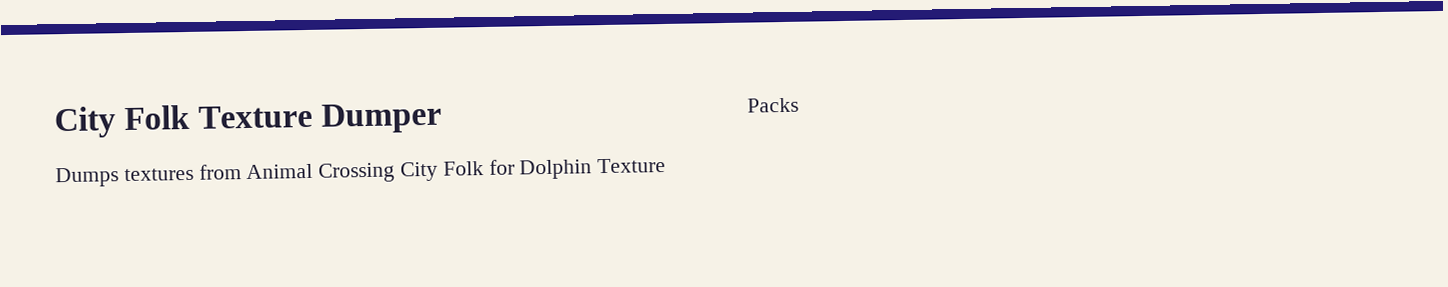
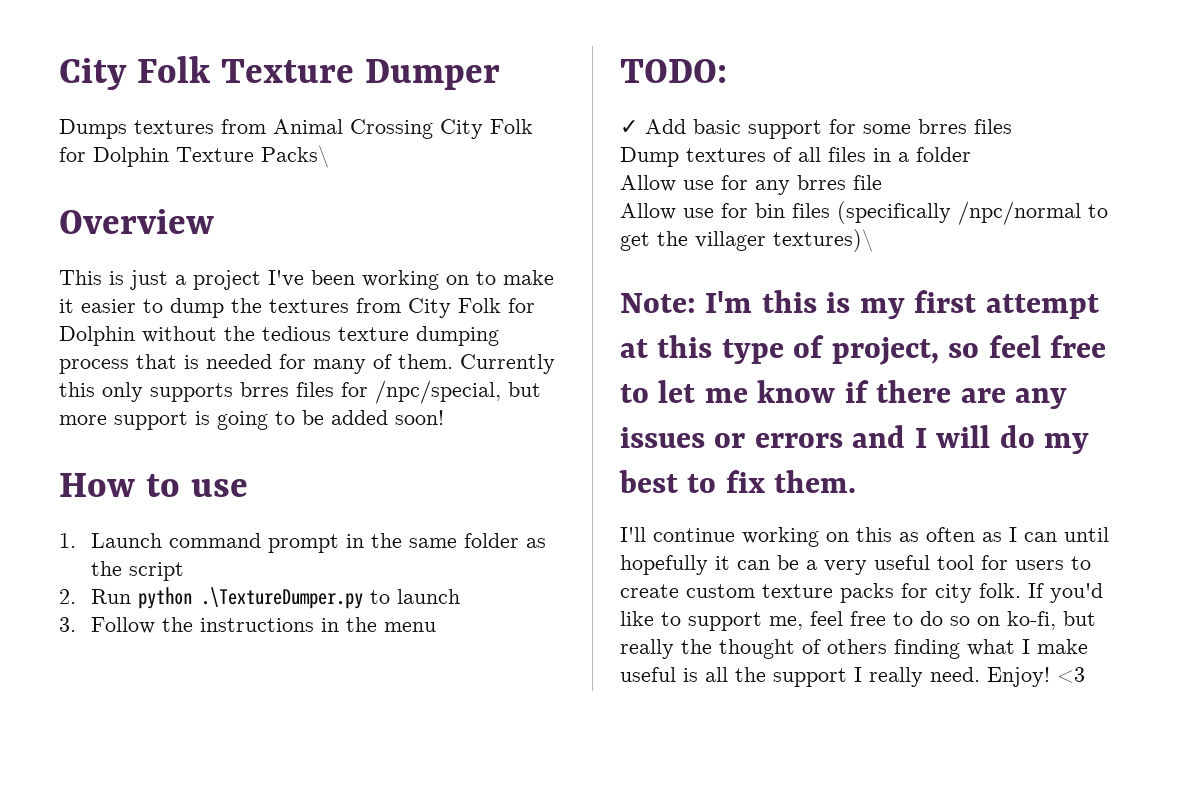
- Dumps textures from Animal Crossing City Folk for Dolphin Texture Packs
+ Dumps textures from Animal Crossing City Folk for Dolphin Texture Packs\
+ Overview
+ This is just a project I've been working on to make it easier to dump the textures from City Folk for Dolphin without the tedious texture dumping process that is needed for many of them. Currently this only supports brres files for /npc/special, but more support is going to be added soon!
+ How to use
+ 1. Launch command prompt in the same folder as the script
+ 2. Run python .\TextureDumper.py to launch
+ 3. Follow the instructions in the menu
+ TODO:
+ ✓ Add basic support for some brres files
+ Dump textures of all files in a folder
+ Allow use for any brres file
+ Allow use for bin files (specifically /npc/normal to get the villager textures)\
+ Note: I'm this is my first attempt at this type of project, so feel free to let me know if there are any issues or errors and I will do my best to fix them.
+ I'll continue working on this as often as I can until hopefully it can be a very useful tool for users to create custom texture packs for city folk. If you'd like to support me, feel free to do so on ko-fi, but really the thought of others finding what I make useful is all the support I really need. Enjoy! <3

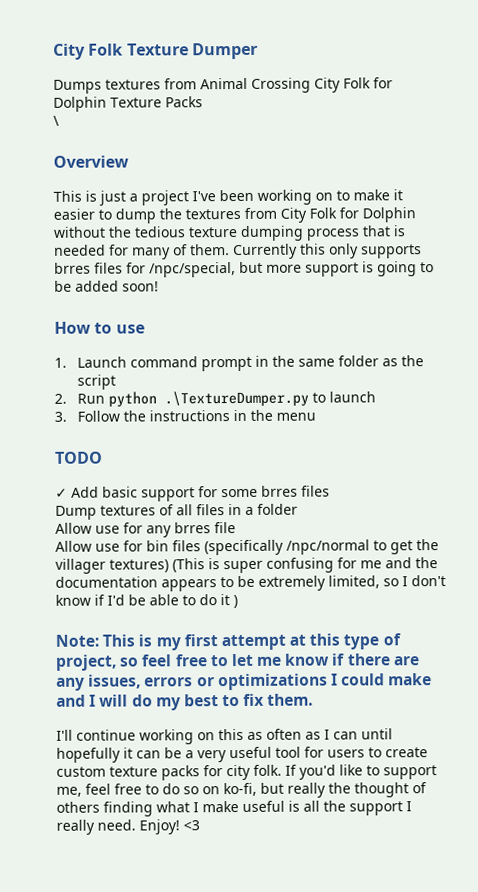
- Dumps textures from Animal Crossing City Folk for Dolphin Texture Packs\
+ Dumps textures from Animal Crossing City Folk for Dolphin Texture Packs
+ \
- TODO:
+ TODO
- Allow use for bin files (specifically /npc/normal to get the villager textures)\
+ Allow use for bin files (specifically /npc/normal to get the villager textures) (This is super confusing for me and the documentation appears to be extremely limited, so I don't know if I'd be able to do it )
- Note: I'm this is my first attempt at this type of project, so feel free to let me know if there are any issues or errors and I will do my best to fix them.
+ Note: This is my first attempt at this type of project, so feel free to let me know if there are any issues, errors or optimizations I could make and I will do my best to fix them.

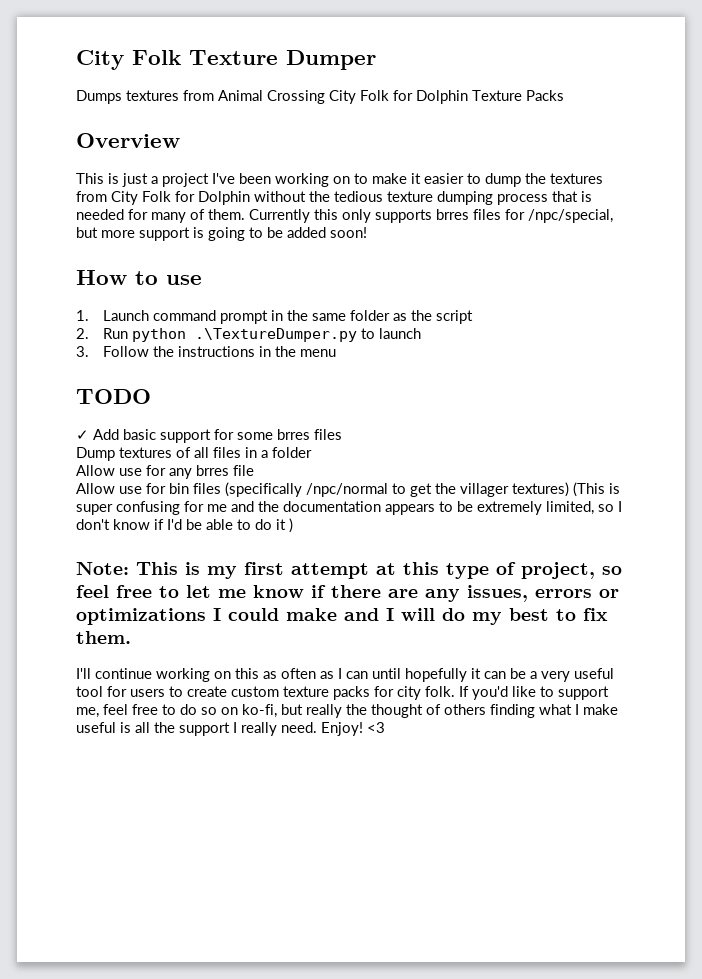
- \

